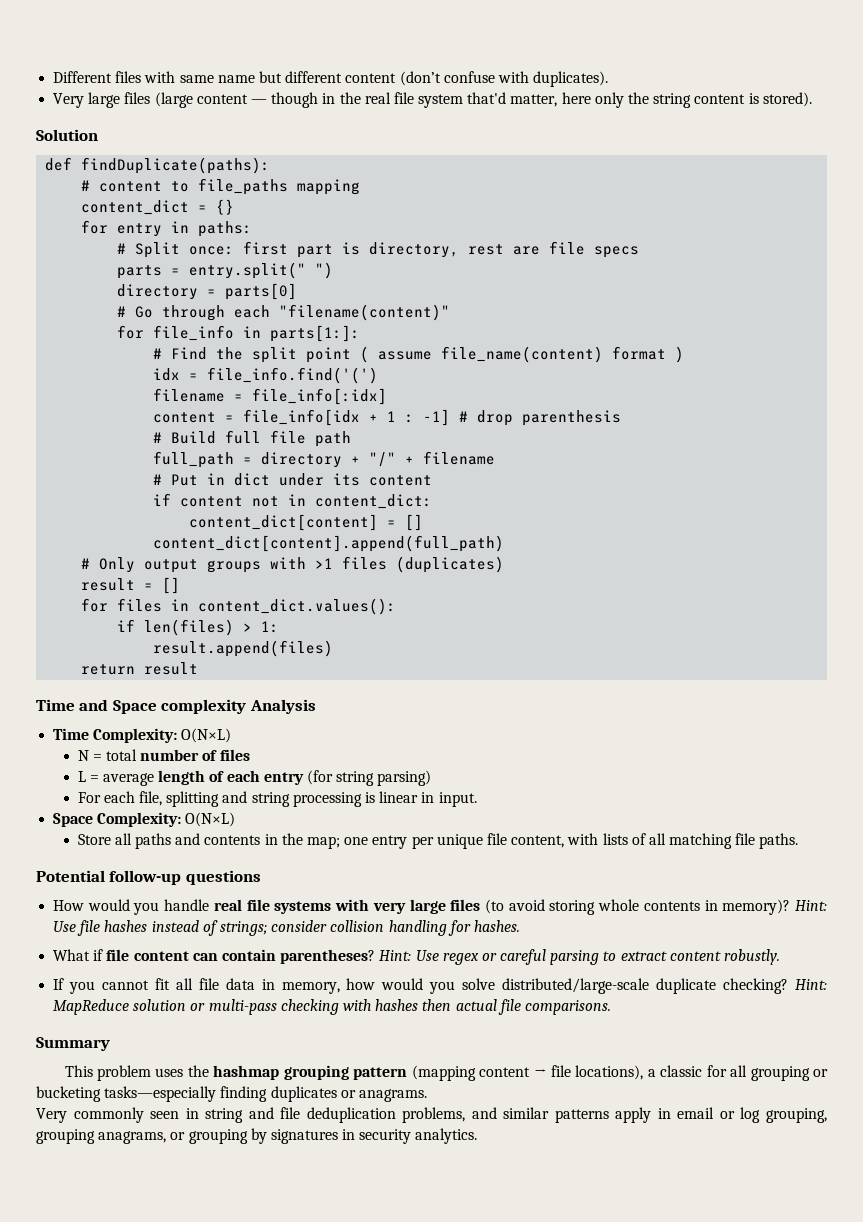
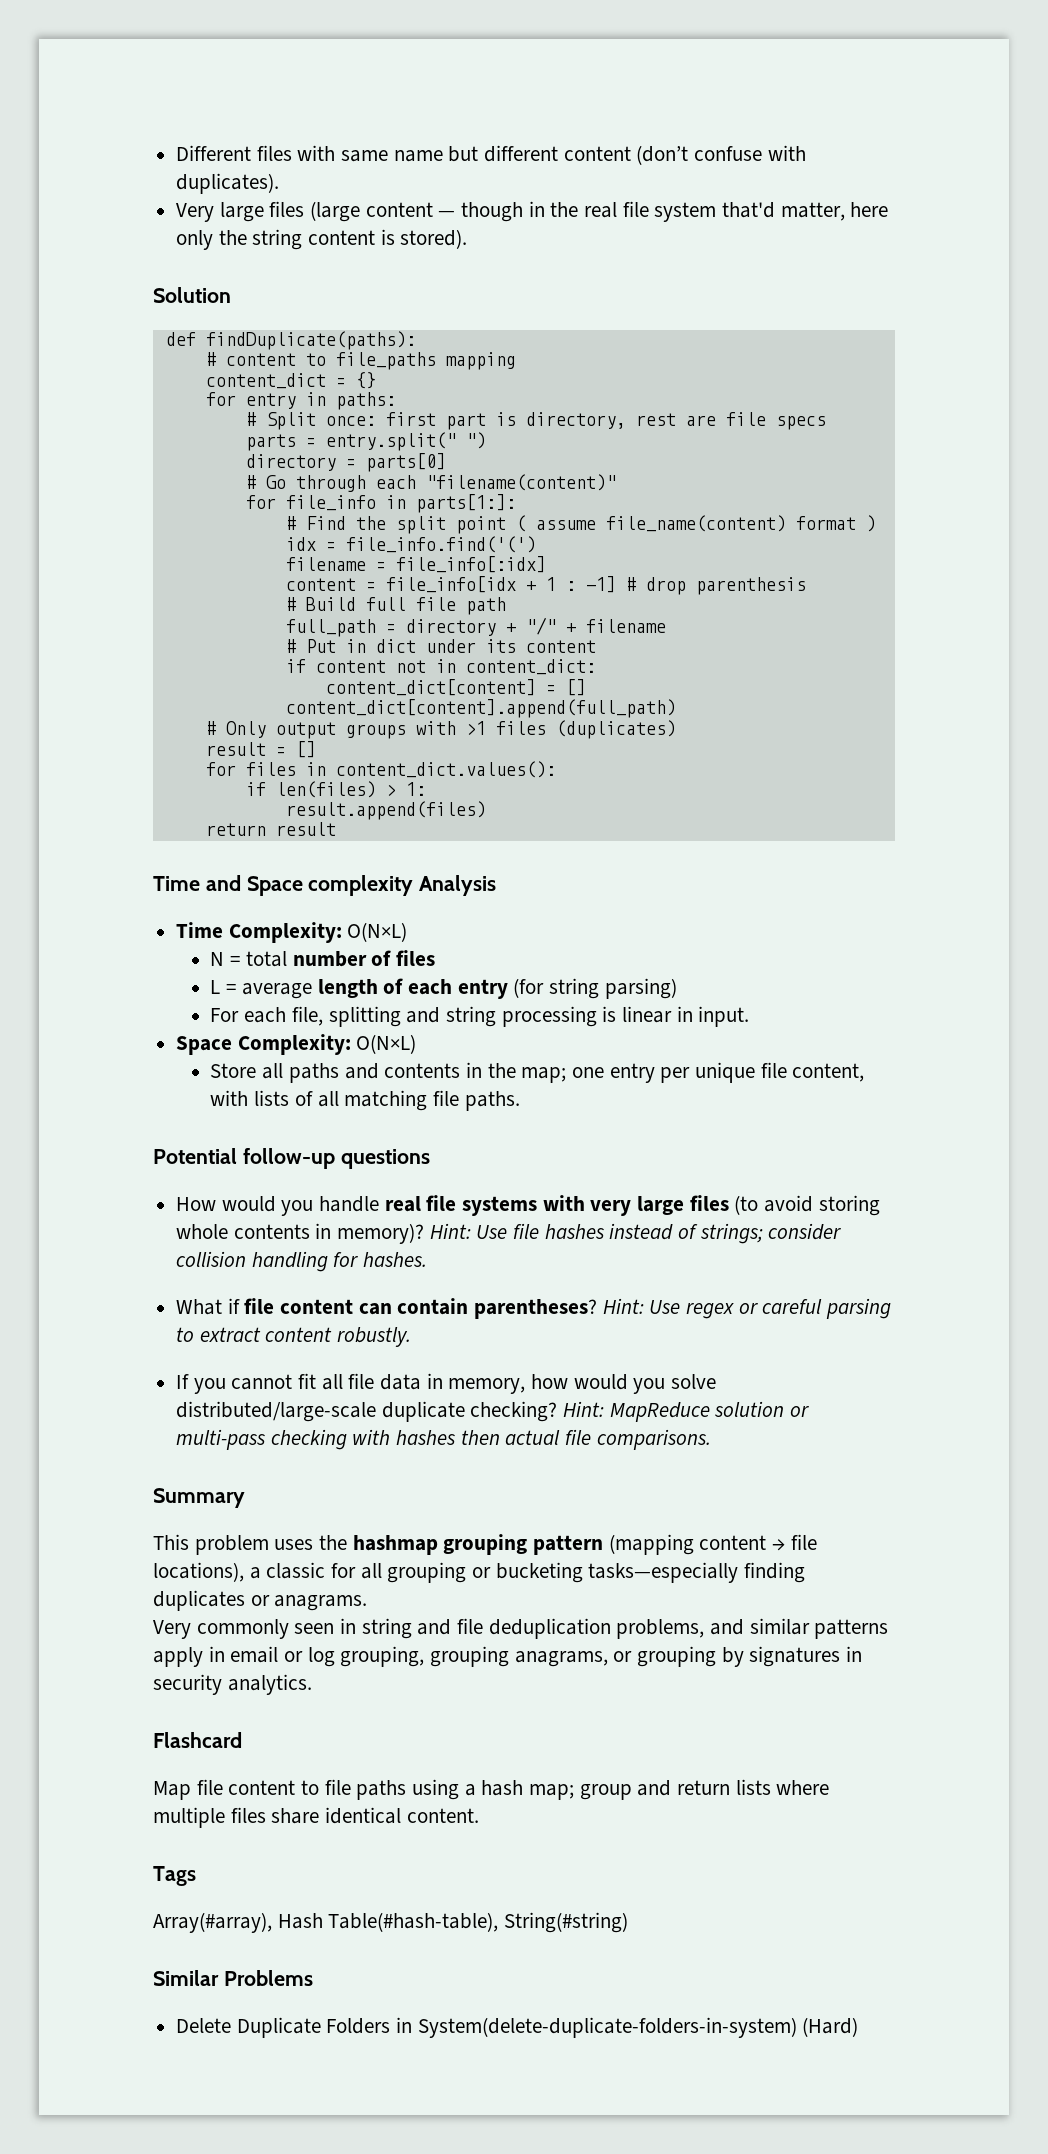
+ Flashcard
+ Map file content to file paths using a hash map; group and return lists where multiple files share identical content.
+ Tags
+ Array(#array), Hash Table(#hash-table), String(#string)
+ Similar Problems
+ Delete Duplicate Folders in System(delete-duplicate-folders-in-system) (Hard)

